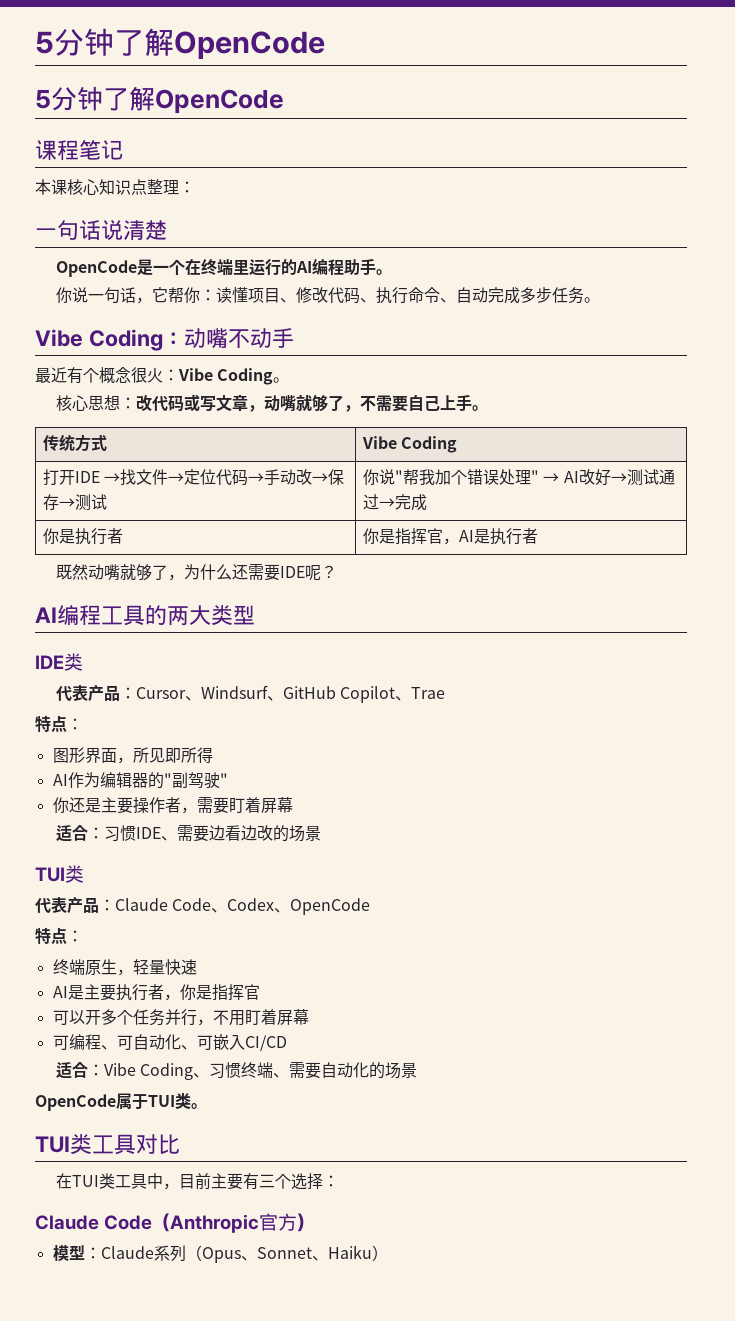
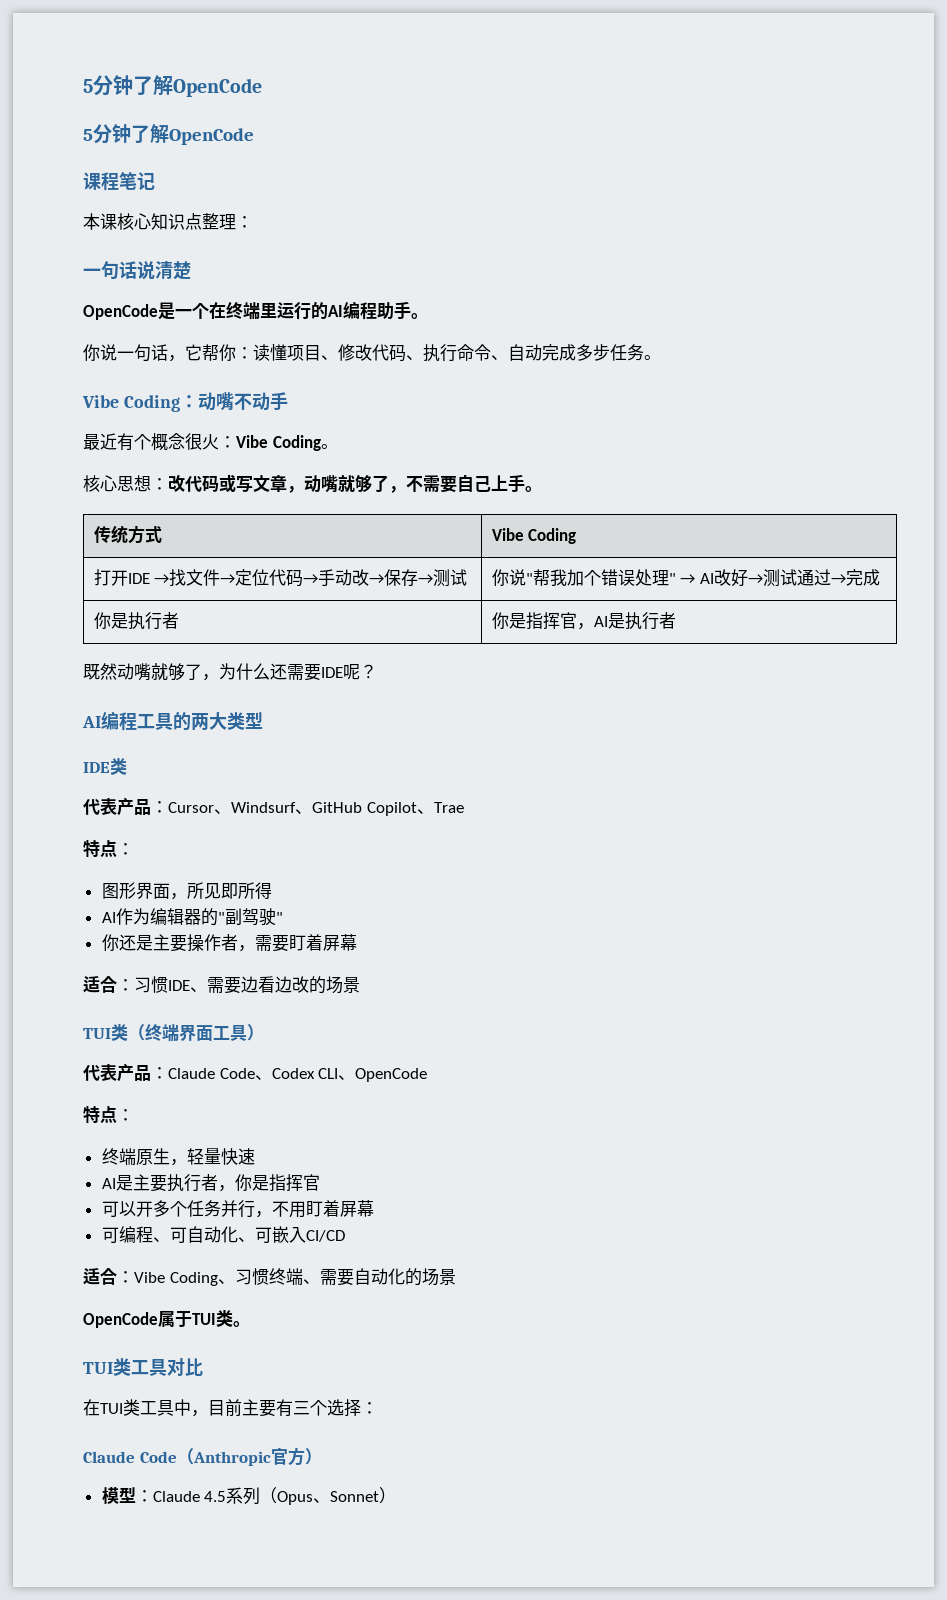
  适合：习惯IDE、需要边看边改的场景
- TUI类
+ TUI类（终端界面工具）
- 代表产品：Claude Code、Codex、OpenCode
+ 代表产品：Claude Code、Codex CLI、OpenCode
- 模型：Claude系列（Opus、Sonnet、Haiku）
+ 模型：Claude 4.5系列（Opus、Sonnet）

